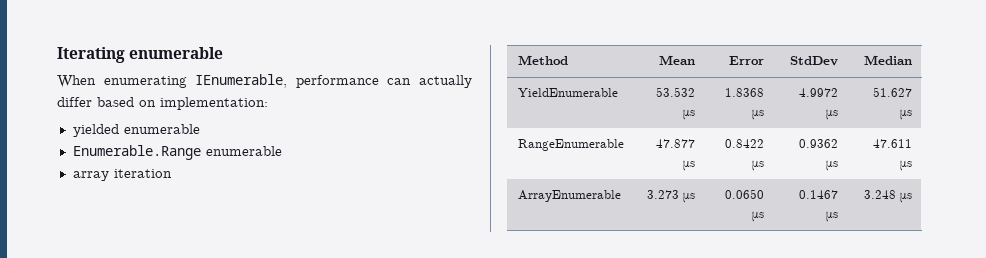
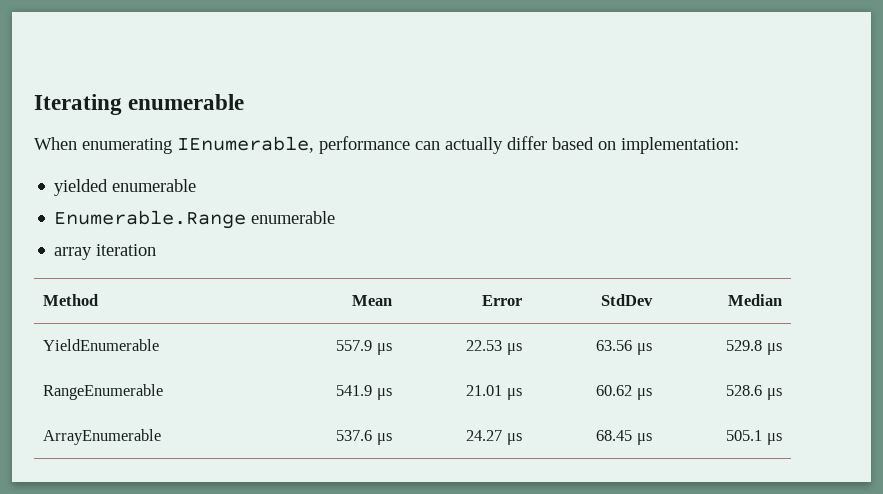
- YieldEnumerable | 53.532 μs | 1.8368 μs | 4.9972 μs | 51.627 μs
+ YieldEnumerable | 557.9 μs | 22.53 μs | 63.56 μs | 529.8 μs
- RangeEnumerable | 47.877 μs | 0.8422 μs | 0.9362 μs | 47.611 μs
+ RangeEnumerable | 541.9 μs | 21.01 μs | 60.62 μs | 528.6 μs
- ArrayEnumerable | 3.273 μs | 0.0650 μs | 0.1467 μs | 3.248 μs
+ ArrayEnumerable | 537.6 μs | 24.27 μs | 68.45 μs | 505.1 μs

